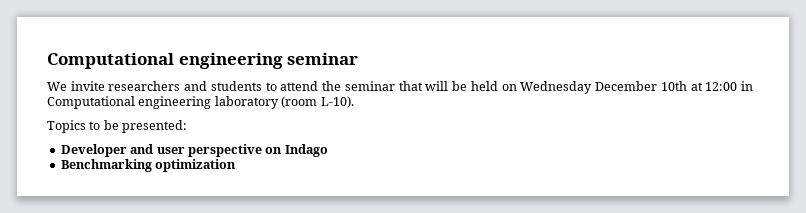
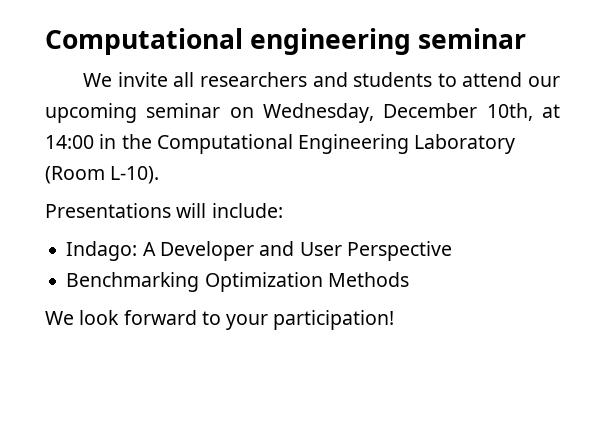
- We invite researchers and students to attend the seminar that will be held on Wednesday December 10th at 12:00 in Computational engineering laboratory (room L-10).
- Topics to be presented:
- Developer and user perspective on Indago
- Benchmarking optimization
+ We invite all researchers and students to attend our upcoming seminar on Wednesday, December 10th, at 14:00 in the Computational Engineering Laboratory (Room L-10).
+ Presentations will include:
+ Indago: A Developer and User Perspective
+ Benchmarking Optimization Methods
+ We look forward to your participation!

